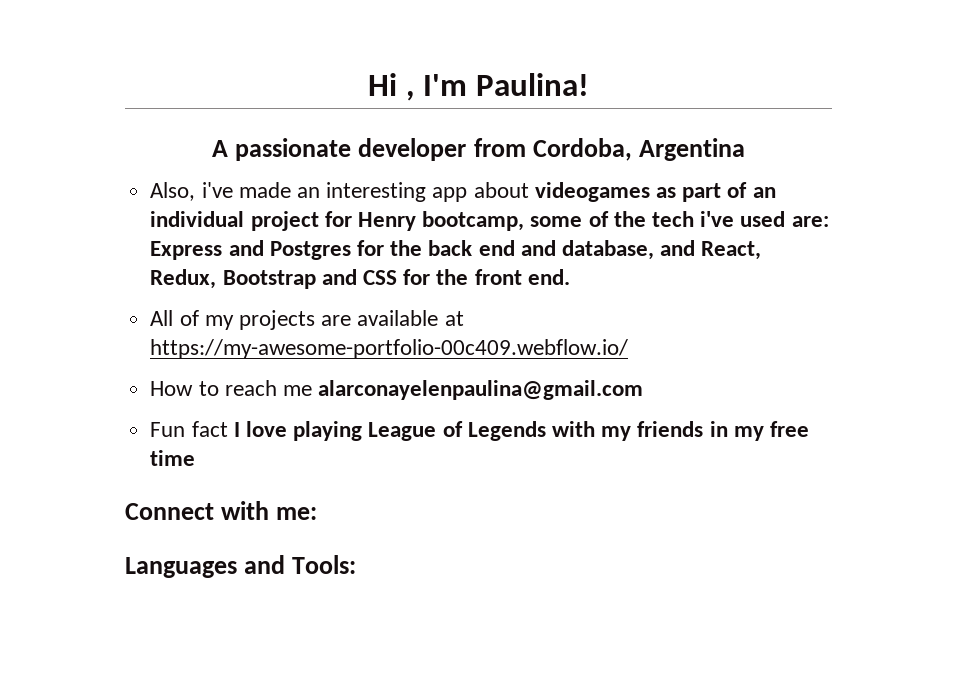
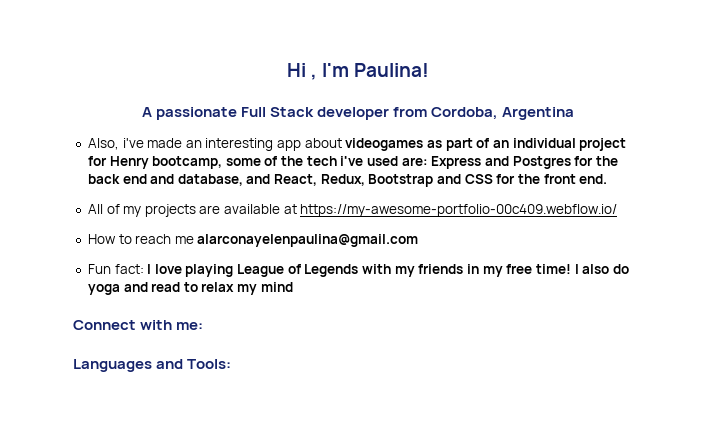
- A passionate developer from Cordoba, Argentina
+ A passionate Full Stack developer from Cordoba, Argentina
- Fun fact I love playing League of Legends with my friends in my free time
+ Fun fact: I love playing League of Legends with my friends in my free time! I also do yoga and read to relax my mind

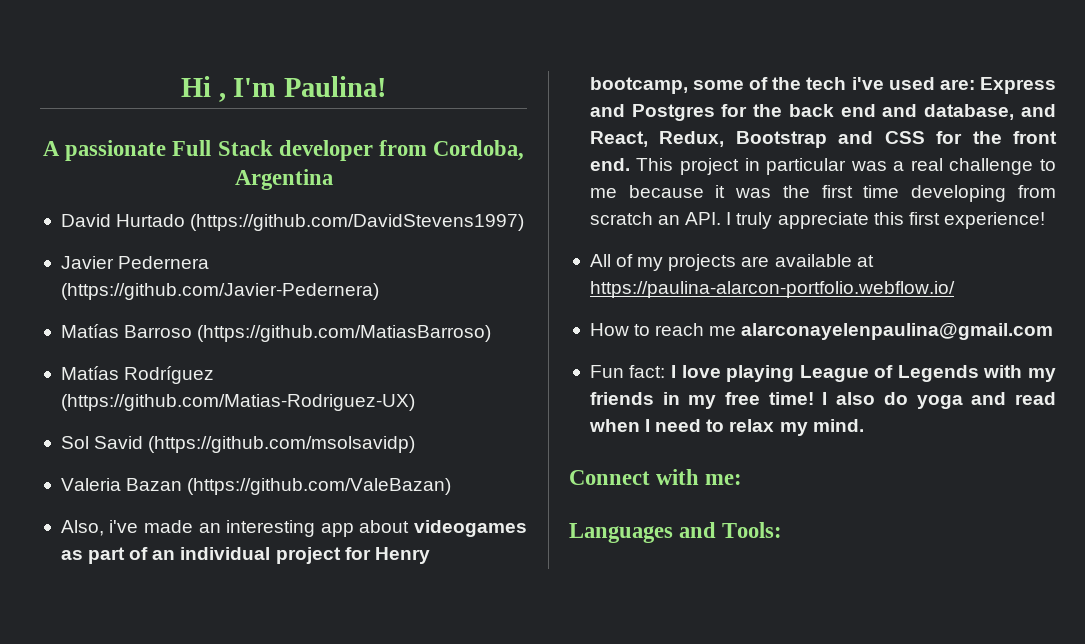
+ David Hurtado (https://github.com/DavidStevens1997)
+ Javier Pedernera (https://github.com/Javier-Pedernera)
+ Matías Barroso (https://github.com/MatiasBarroso)
+ Matías Rodríguez (https://github.com/Matias-Rodriguez-UX)
+ Sol Savid (https://github.com/msolsavidp)
+ Valeria Bazan (https://github.com/ValeBazan)
+ This project in particular was a real challenge to me because it was the first time developing from scratch an API. I truly appreciate this first experience!
- All of my projects are available at https://my-awesome-portfolio-00c409.webflow.io/
+ All of my projects are available at https://paulina-alarcon-portfolio.webflow.io/
- I also do yoga and read to relax my mind
+ I also do yoga and read when I need to relax my mind.

